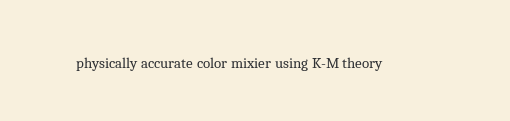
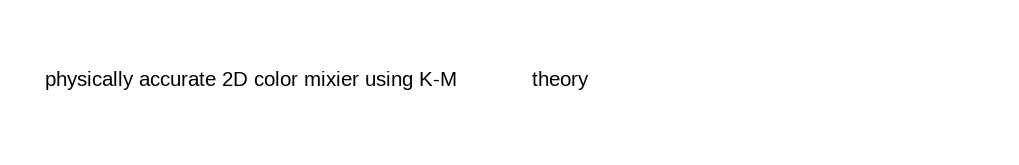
- physically accurate color mixier using K-M theory
+ physically accurate 2D color mixier using K-M theory

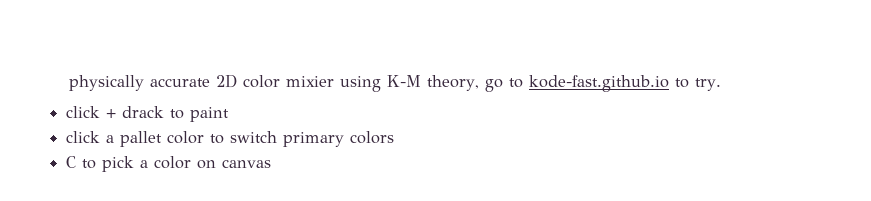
- physically accurate 2D color mixier using K-M theory
+ physically accurate 2D color mixier using K-M theory, go to kode-fast.github.io to try.
+ click + drack to paint
+ click a pallet color to switch primary colors
+ C to pick a color on canvas

